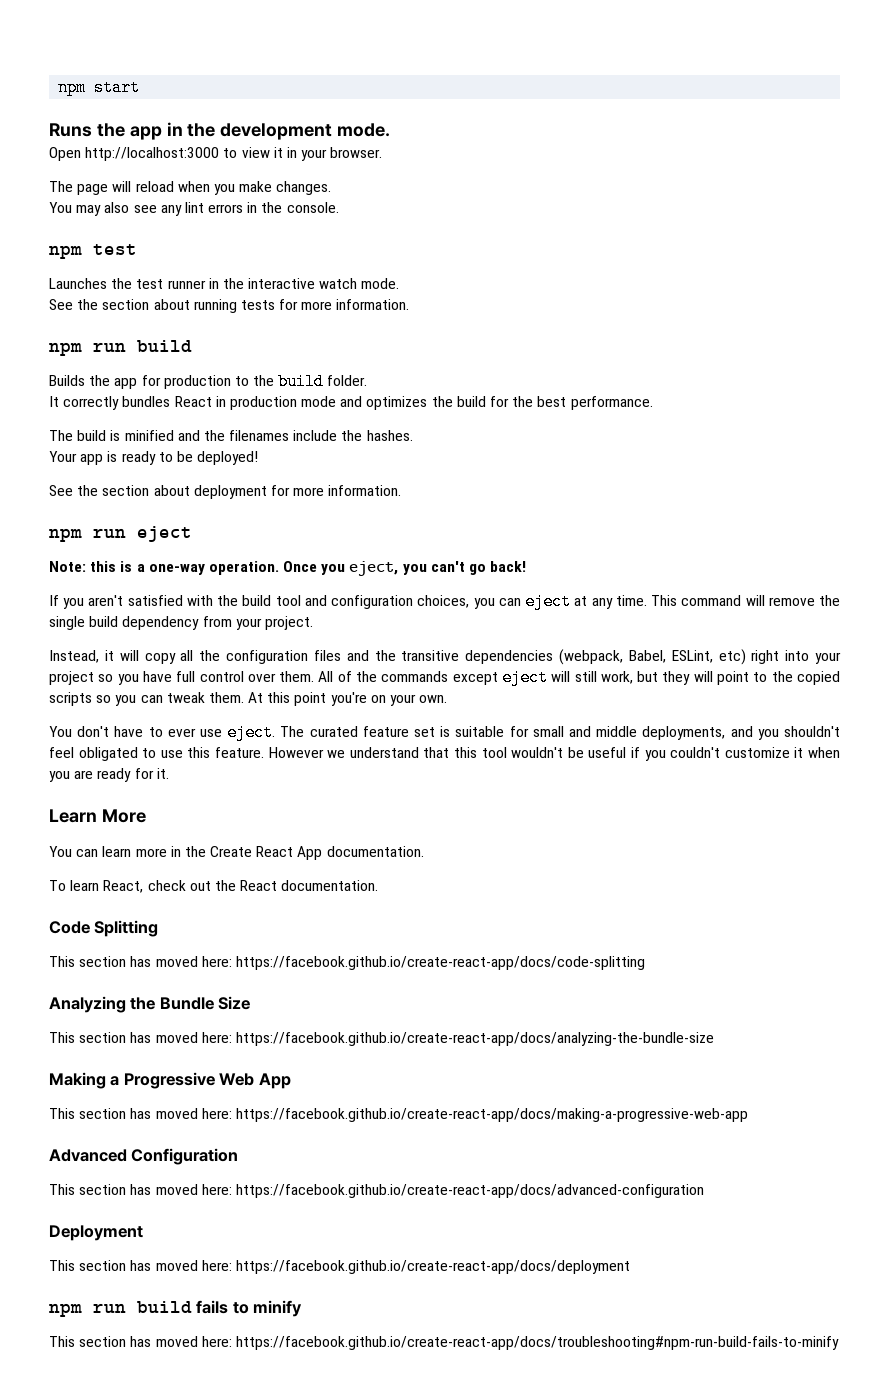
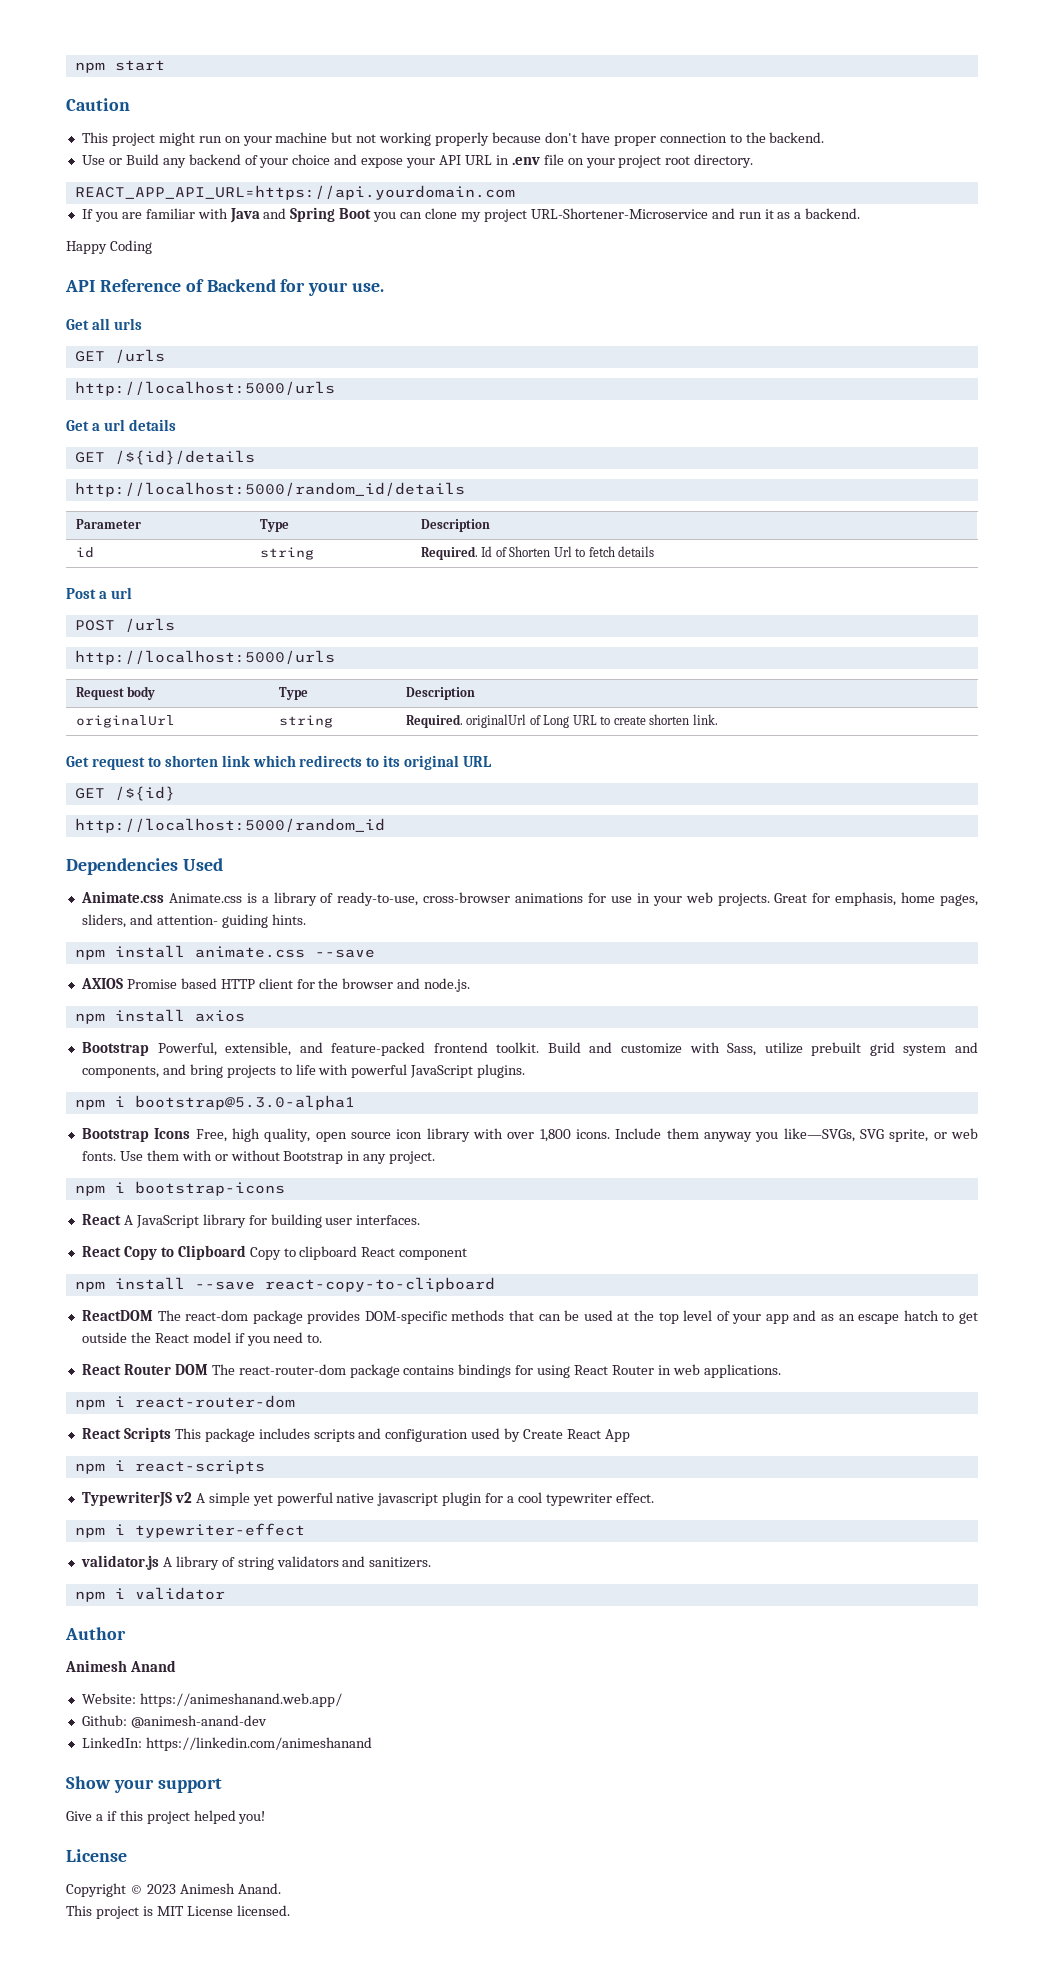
- Runs the app in the development mode.
- Open http://localhost:3000 to view it in your browser.
- The page will reload when you make changes.
- You may also see any lint errors in the console.
- npm test
- Launches the test runner in the interactive watch mode.
- See the section about running tests for more information.
- npm run build
- Builds the app for production to the build folder.
- It correctly bundles React in production mode and optimizes the build for the best performance.
- The build is minified and the filenames include the hashes.
- Your app is ready to be deployed!
- See the section about deployment for more information.
- npm run eject
- Note: this is a one-way operation. Once you eject, you can't go back!
- If you aren't satisfied with the build tool and configuration choices, you can eject at any time. This command will remove the single build dependency from your project.
- Instead, it will copy all the configuration files and the transitive dependencies (webpack, Babel, ESLint, etc) right into your project so you have full control over them. All of the commands except eject will still work, but they will point to the copied scripts so you can tweak them. At this point you're on your own.
- You don't have to ever use eject. The curated feature set is suitable for small and middle deployments, and you shouldn't feel obligated to use this feature. However we understand that this tool wouldn't be useful if you couldn't customize it when you are ready for it.
- Learn More
- You can learn more in the Create React App documentation.
- To learn React, check out the React documentation.
- Code Splitting
- This section has moved here: https://facebook.github.io/create-react-app/docs/code-splitting
- Analyzing the Bundle Size
- This section has moved here: https://facebook.github.io/create-react-app/docs/analyzing-the-bundle-size
- Making a Progressive Web App
- This section has moved here: https://facebook.github.io/create-react-app/docs/making-a-progressive-web-app
- Advanced Configuration
- This section has moved here: https://facebook.github.io/create-react-app/docs/advanced-configuration
- Deployment
- This section has moved here: https://facebook.github.io/create-react-app/docs/deployment
- npm run build fails to minify
- This section has moved here: https://facebook.github.io/create-react-app/docs/troubleshooting#npm-run-build-fails-to-minify
+ Caution
+ This project might run on your machine but not working properly because don't have proper connection to the backend.
+ Use or Build any backend of your choice and expose your API URL in .env file on your project root directory.
+ REACT_APP_API_URL=https://api.yourdomain.com
+ If you are familiar with Java and Spring Boot you can clone my project URL-Shortener-Microservice and run it as a backend.
+ Happy Coding
+ API Reference of Backend for your use.
+ Get all urls
+ GET /urls
+ http://localhost:5000/urls
+ Get a url details
+ GET /${id}/details
+ http://localhost:5000/random_id/details
+ Parameter | Type | Description
+ id | string | Required. Id of Shorten Url to fetch details
+ Post a url
+ POST /urls
+ http://localhost:5000/urls
+ Request body | Type | Description
+ originalUrl | string | Required. originalUrl of Long URL to create shorten link.
+ Get request to shorten link which redirects to its original URL
+ GET /${id}
+ http://localhost:5000/random_id
+ Dependencies Used
+ Animate.css Animate.css is a library of ready-to-use, cross-browser animations for use in your web projects. Great for emphasis, home pages, sliders, and attention- guiding hints.
+ npm install animate.css --save
+ AXIOS Promise based HTTP client for the browser and node.js.
+ npm install axios
+ Bootstrap Powerful, extensible, and feature-packed frontend toolkit. Build and customize with Sass, utilize prebuilt grid system and components, and bring projects to life with powerful JavaScript plugins.
+ npm i bootstrap@5.3.0-alpha1
+ Bootstrap Icons Free, high quality, open source icon library with over 1,800 icons. Include them anyway you like—SVGs, SVG sprite, or web fonts. Use them with or without Bootstrap in any project.
+ npm i bootstrap-icons
+ React A JavaScript library for building user interfaces.
+ React Copy to Clipboard Copy to clipboard React component
+ npm install --save react-copy-to-clipboard
+ ReactDOM The react-dom package provides DOM-specific methods that can be used at the top level of your app and as an escape hatch to get outside the React model if you need to.
+ React Router DOM The react-router-dom package contains bindings for using React Router in web applications.
+ npm i react-router-dom
+ React Scripts This package includes scripts and configuration used by Create React App
+ npm i react-scripts
+ TypewriterJS v2 A simple yet powerful native javascript plugin for a cool typewriter effect.
+ npm i typewriter-effect
+ validator.js A library of string validators and sanitizers.
+ npm i validator
+ Author
+ Animesh Anand
+ Website: https://animeshanand.web.app/
+ Github: @animesh-anand-dev
+ LinkedIn: https://linkedin.com/animeshanand
+ Show your support
+ Give a if this project helped you!
+ License
+ Copyright © 2023 Animesh Anand.
+ This project is MIT License licensed.

